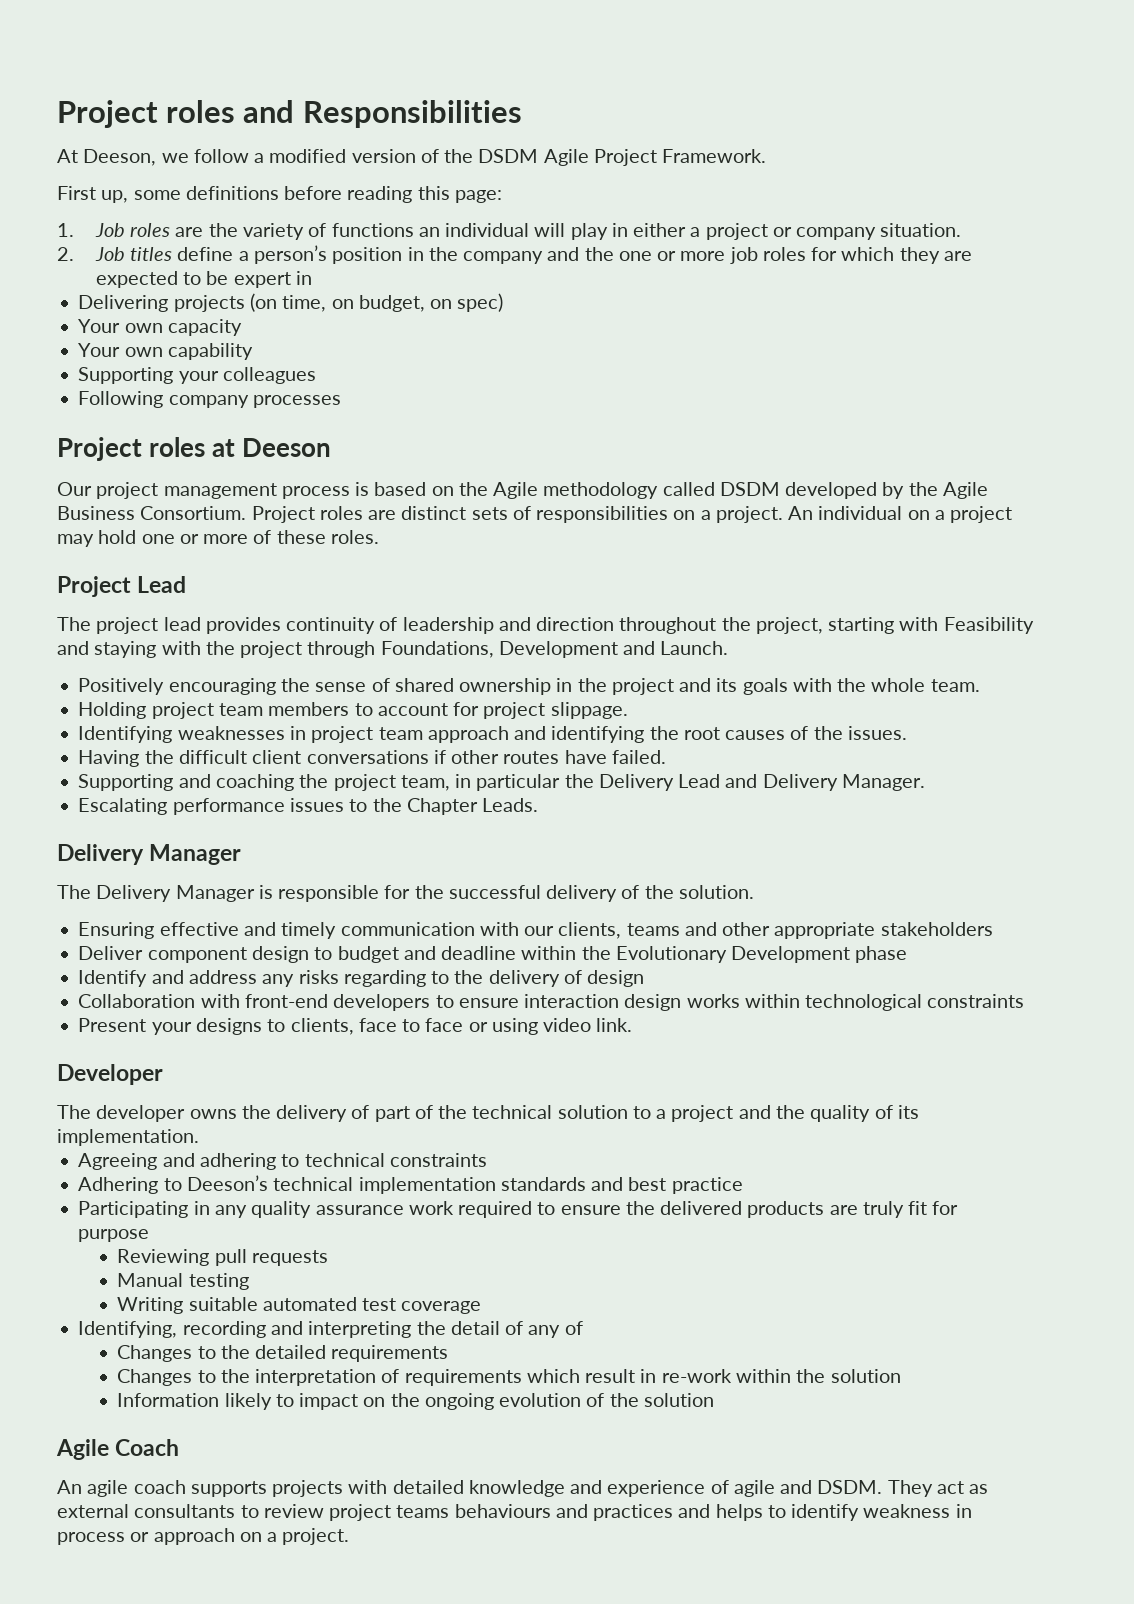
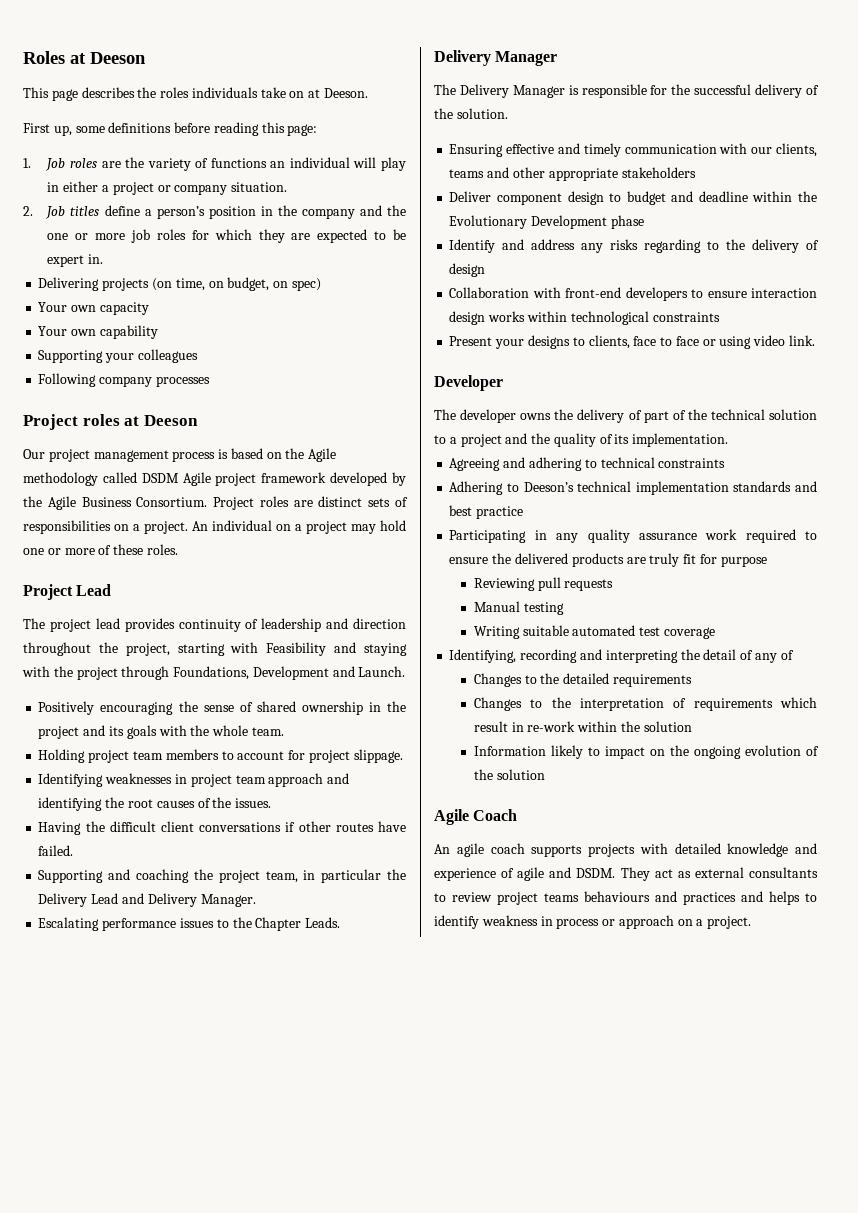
- Project roles and Responsibilities
- At Deeson, we follow a modified version of the DSDM Agile Project Framework.
+ Roles at Deeson
+ This page describes the roles individuals take on at Deeson.
- 2. Job titles define a person’s position in the company and the one or more job roles for which they are expected to be expert in
+ 2. Job titles define a person’s position in the company and the one or more job roles for which they are expected to be expert in.
- Our project management process is based on the Agile methodology called DSDM developed by the Agile Business Consortium.
+ Our project management process is based on the Agile methodology called DSDM Agile project framework developed by the Agile Business Consortium.

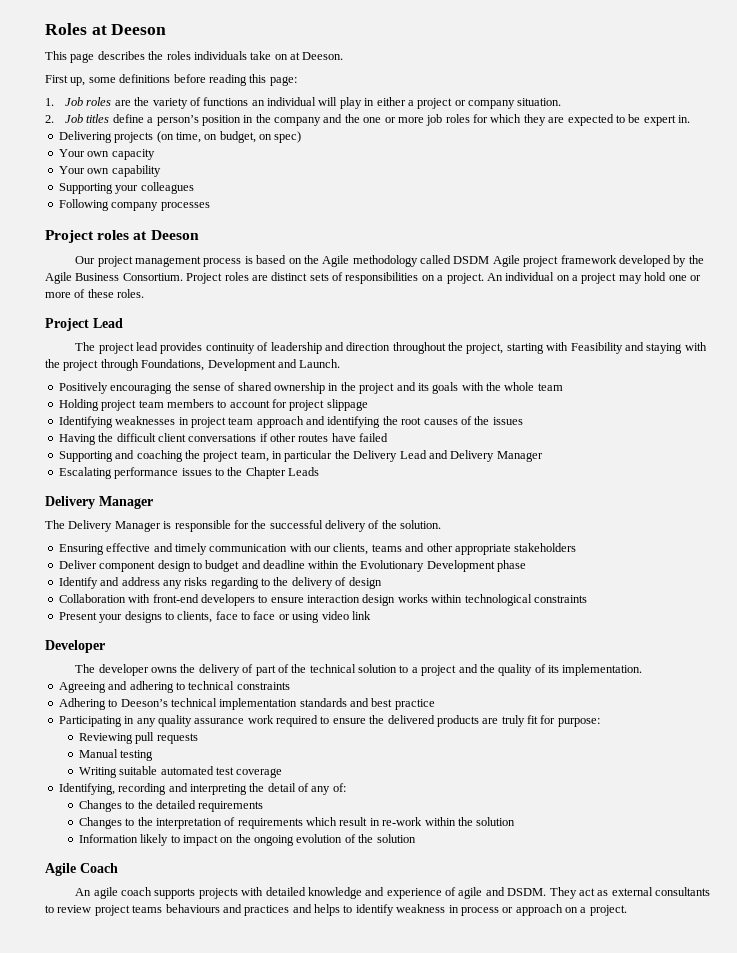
- Positively encouraging the sense of shared ownership in the project and its goals with the whole team.
+ Positively encouraging the sense of shared ownership in the project and its goals with the whole team
- Holding project team members to account for project slippage.
+ Holding project team members to account for project slippage
- Identifying weaknesses in project team approach and identifying the root causes of the issues.
+ Identifying weaknesses in project team approach and identifying the root causes of the issues
- Having the difficult client conversations if other routes have failed.
+ Having the difficult client conversations if other routes have failed
- Supporting and coaching the project team, in particular the Delivery Lead and Delivery Manager.
+ Supporting and coaching the project team, in particular the Delivery Lead and Delivery Manager
- Escalating performance issues to the Chapter Leads.
+ Escalating performance issues to the Chapter Leads
- Present your designs to clients, face to face or using video link.
+ Present your designs to clients, face to face or using video link
- Participating in any quality assurance work required to ensure the delivered products are truly fit for purpose
+ Participating in any quality assurance work required to ensure the delivered products are truly fit for purpose:
- Identifying, recording and interpreting the detail of any of
+ Identifying, recording and interpreting the detail of any of:

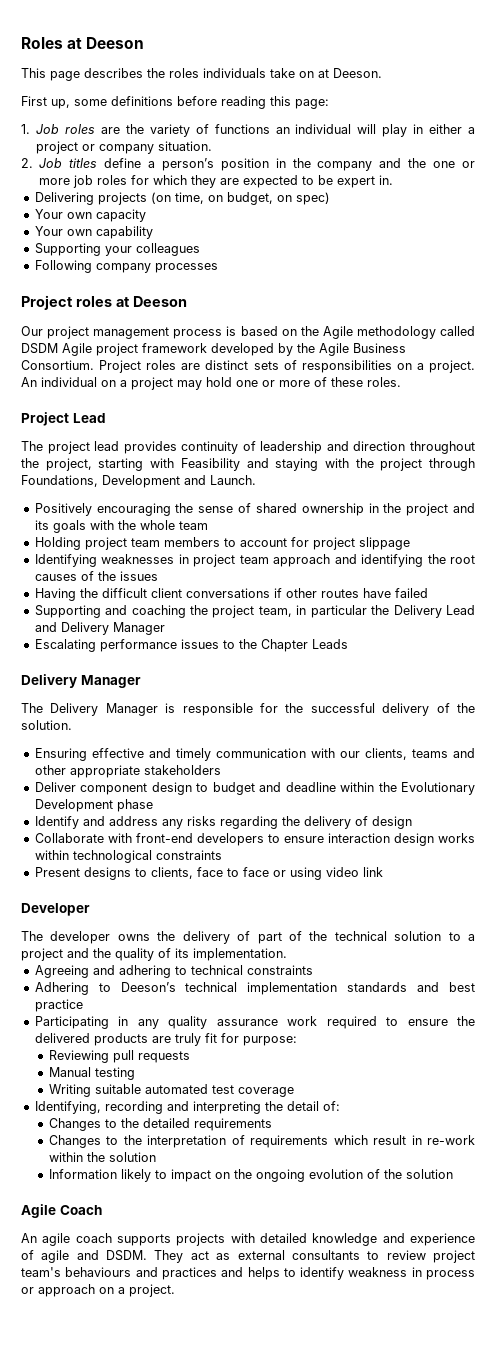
- Identify and address any risks regarding to the delivery of design
+ Identify and address any risks regarding the delivery of design
- Collaboration with front-end developers to ensure interaction design works within technological constraints
+ Collaborate with front-end developers to ensure interaction design works within technological constraints
- Present your designs to clients, face to face or using video link
+ Present designs to clients, face to face or using video link
- Identifying, recording and interpreting the detail of any of:
+ Identifying, recording and interpreting the detail of:
- They act as external consultants to review project teams behaviours and practices and helps to identify weakness in process or approach on a project.
+ They act as external consultants to review project team's behaviours and practices and helps to identify weakness in process or approach on a project.

